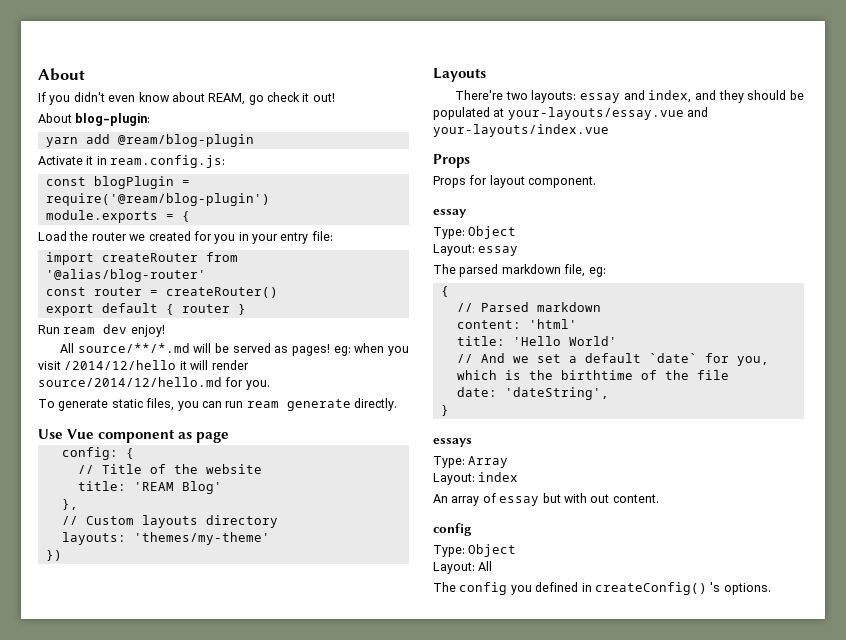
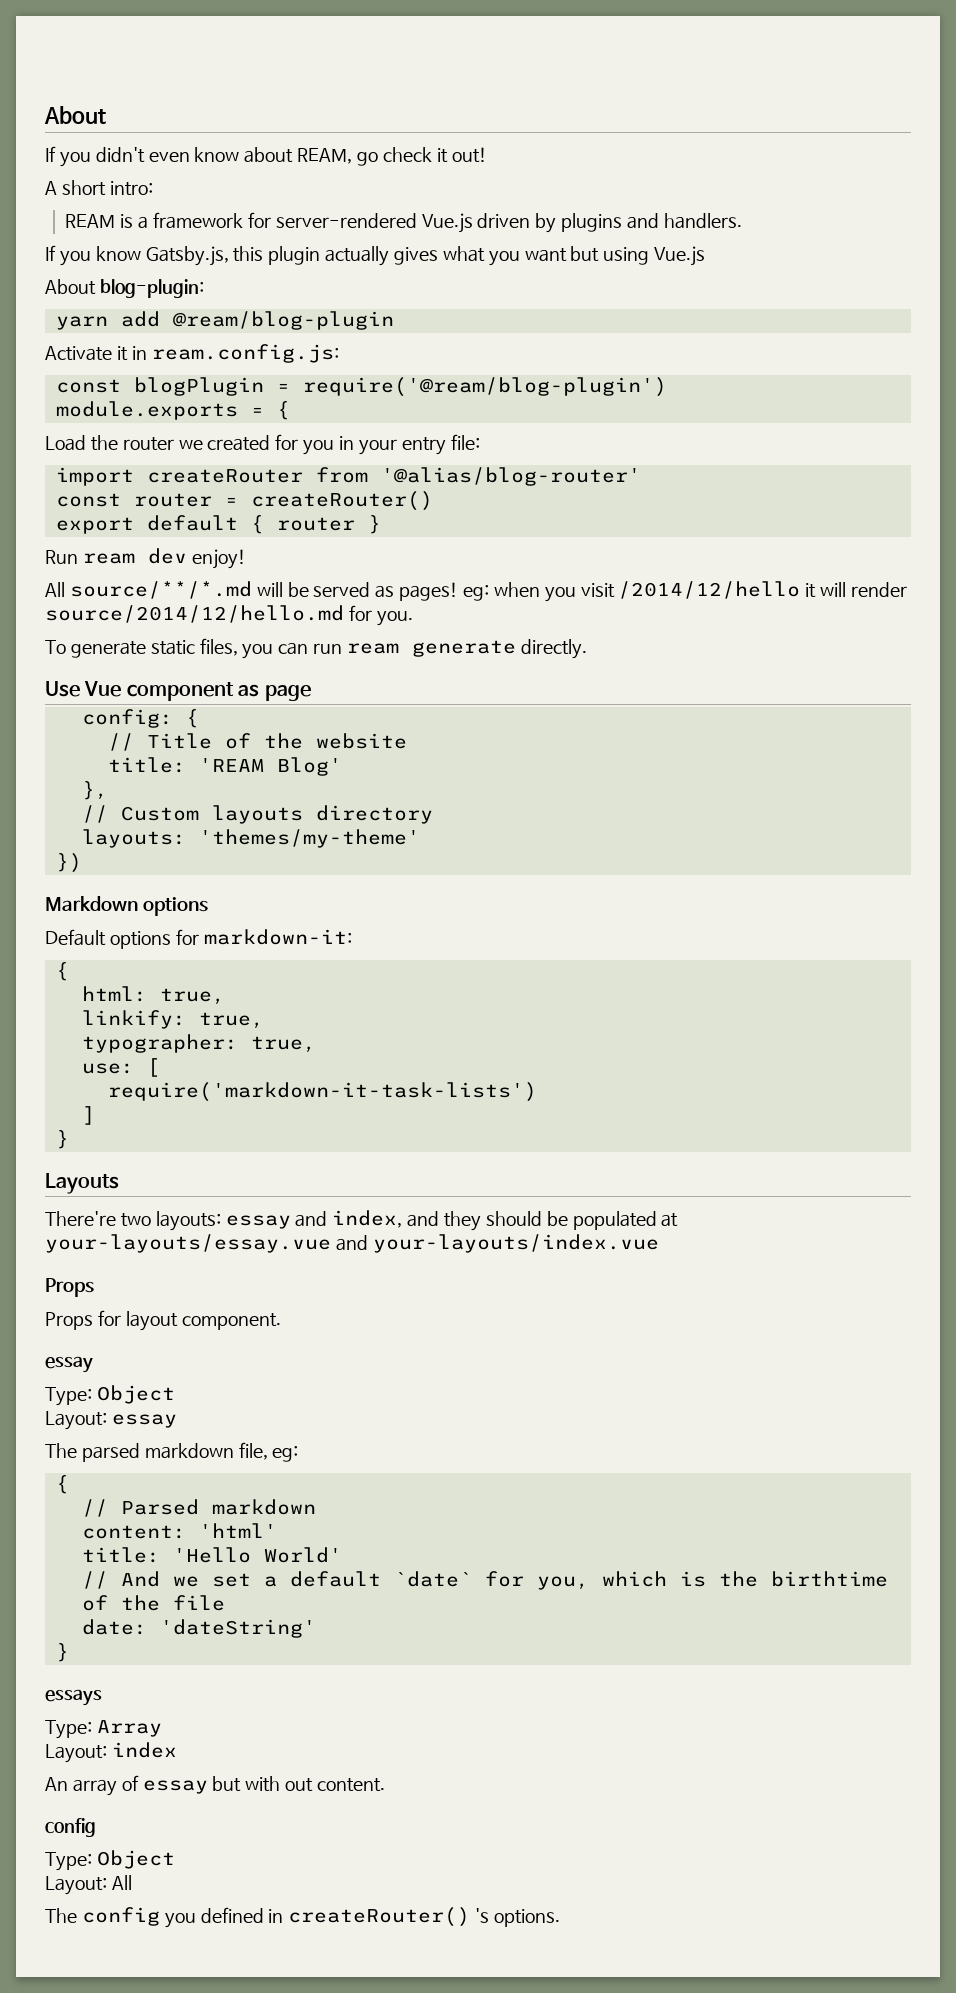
+ A short intro:
+ REAM is a framework for server-rendered Vue.js driven by plugins and handlers.
+ If you know Gatsby.js, this plugin actually gives what you want but using Vue.js
+ Markdown options
+ Default options for markdown-it:
+ {
+ html: true,
+ linkify: true,
+ typographer: true,
+ use: [
+ require('markdown-it-task-lists')
+ ]
+ }
- date: 'dateString',
+ date: 'dateString'
- The config you defined in createConfig() 's options.
+ The config you defined in createRouter() 's options.

